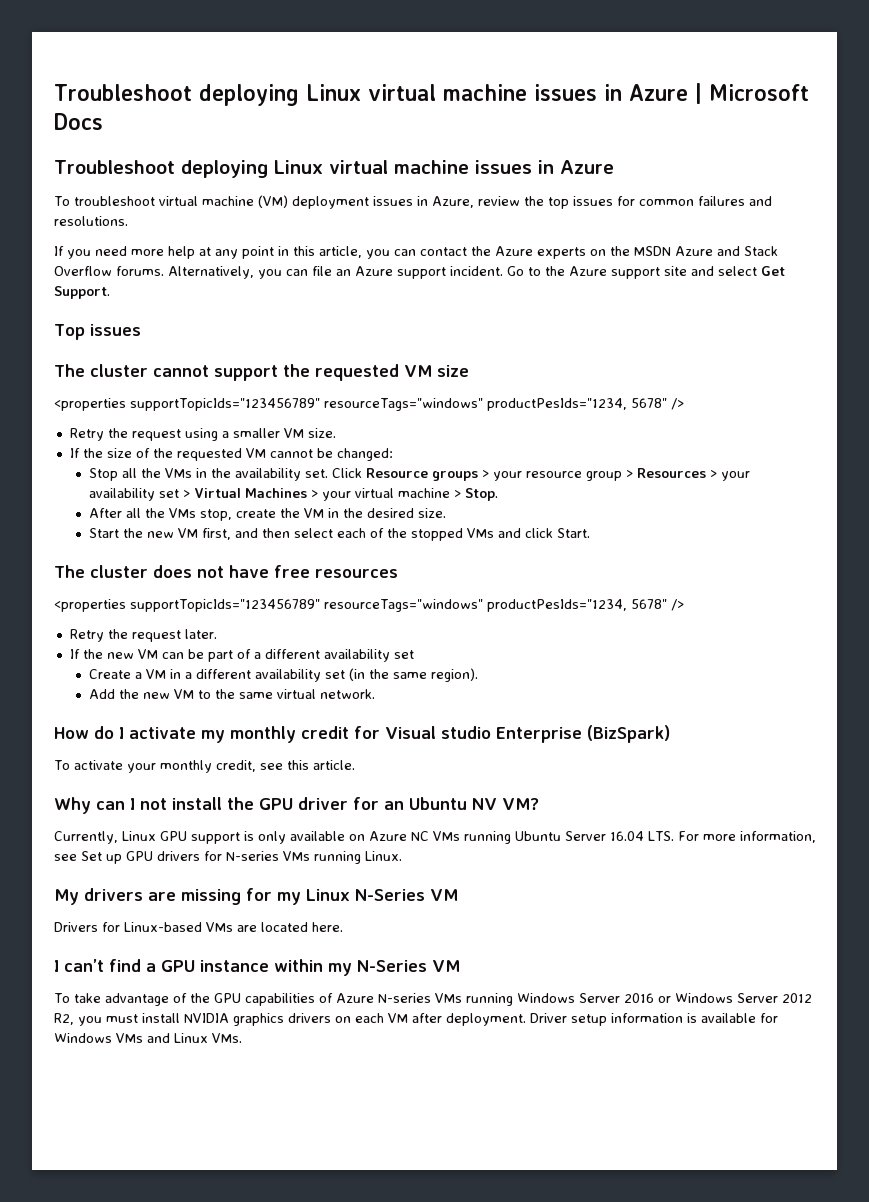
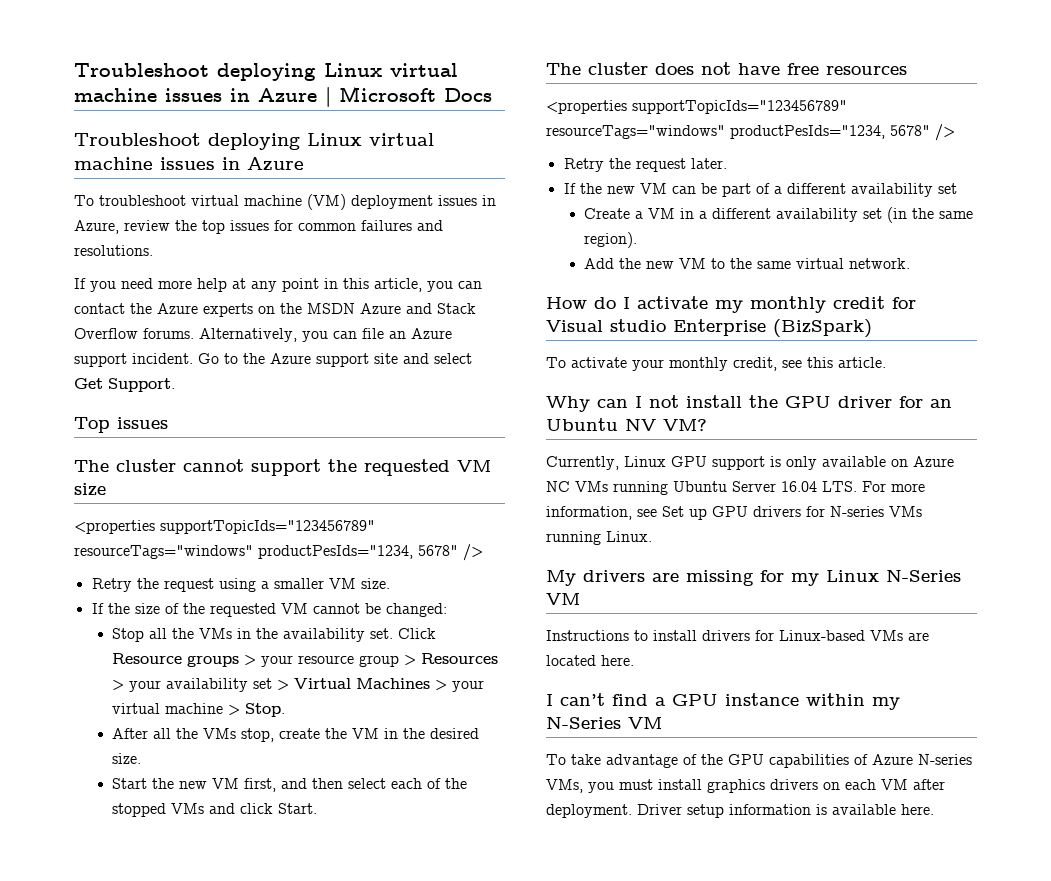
- Drivers for Linux-based VMs are located here.
+ Instructions to install drivers for Linux-based VMs are located here.
- To take advantage of the GPU capabilities of Azure N-series VMs running Windows Server 2016 or Windows Server 2012 R2, you must install NVIDIA graphics drivers on each VM after deployment.
+ To take advantage of the GPU capabilities of Azure N-series VMs, you must install graphics drivers on each VM after deployment.
- Driver setup information is available for Windows VMs and Linux VMs.
+ Driver setup information is available here.

